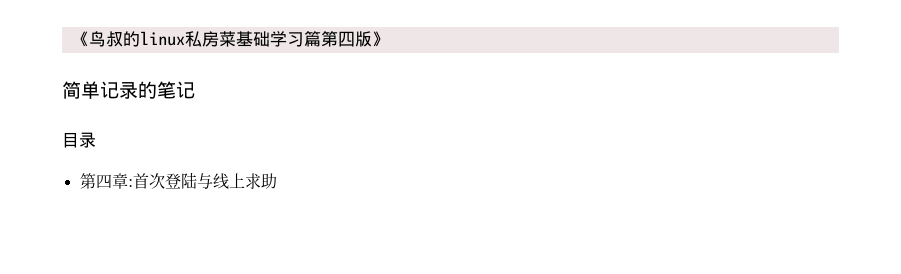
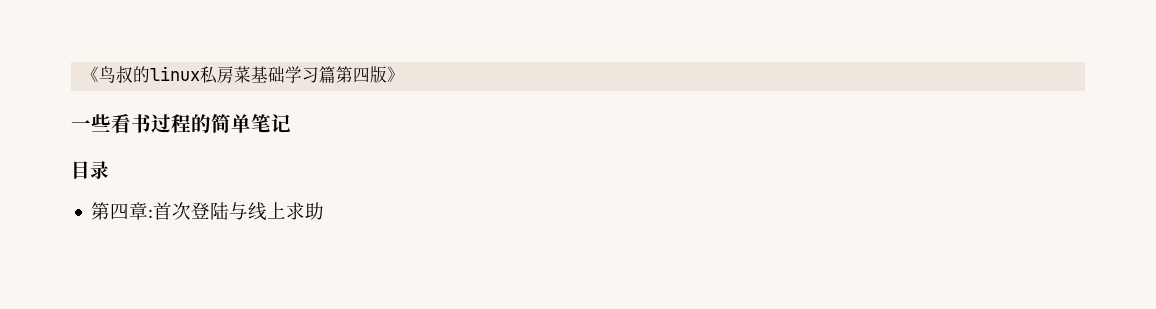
- 简单记录的笔记
+ 一些看书过程的简单笔记

